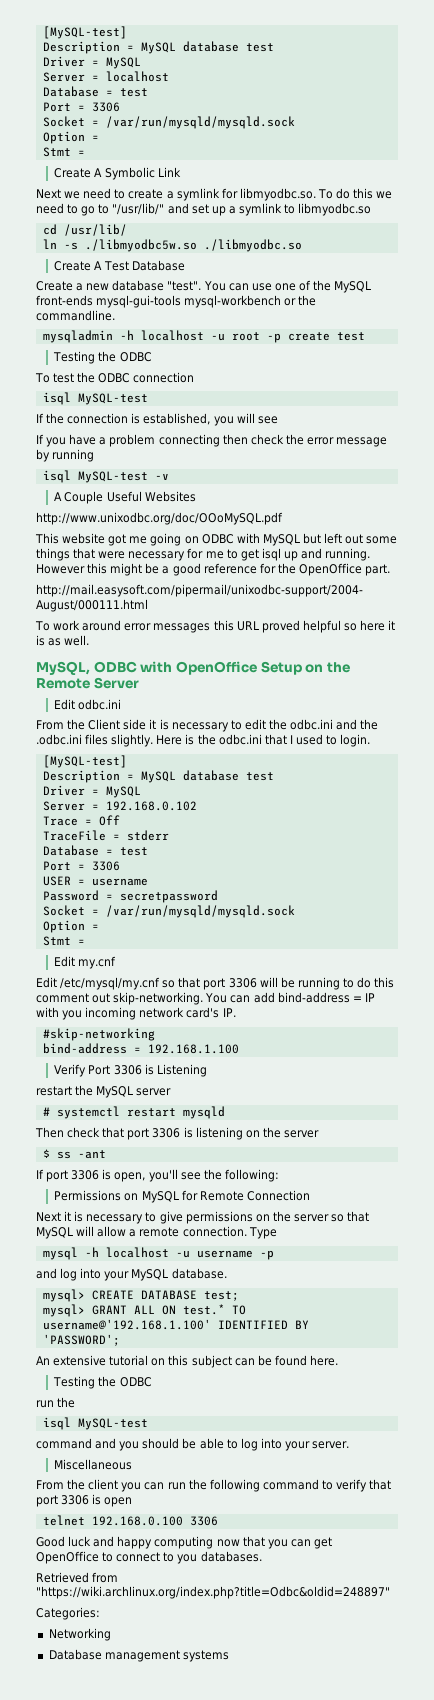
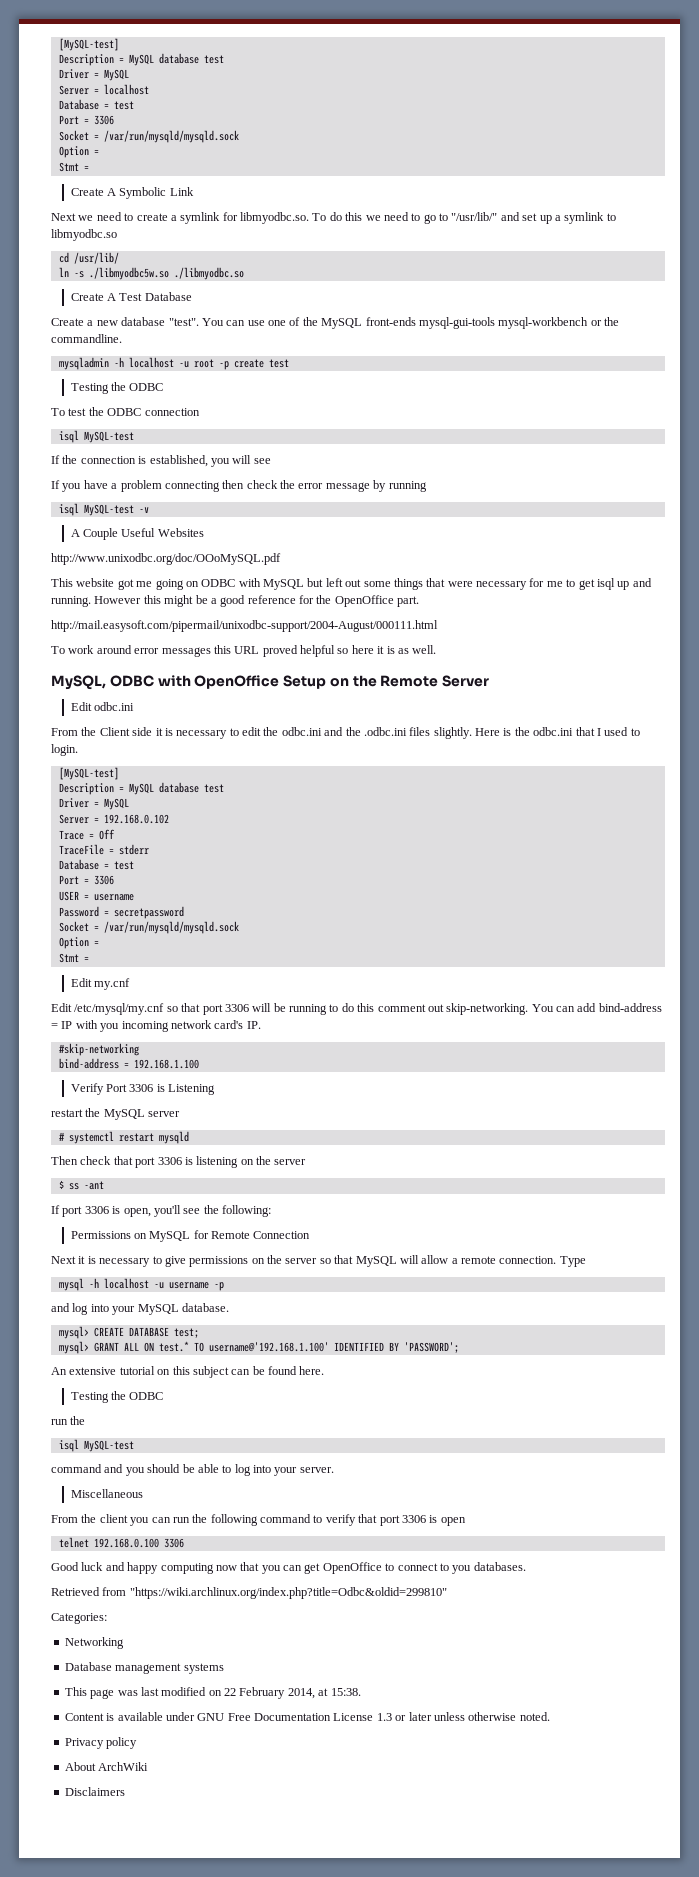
- Retrieved from "https://wiki.archlinux.org/index.php?title=Odbc&oldid=248897"
+ Retrieved from "https://wiki.archlinux.org/index.php?title=Odbc&oldid=299810"
+ This page was last modified on 22 February 2014, at 15:38.
+ Content is available under GNU Free Documentation License 1.3 or later unless otherwise noted.
+ Privacy policy
+ About ArchWiki
+ Disclaimers

